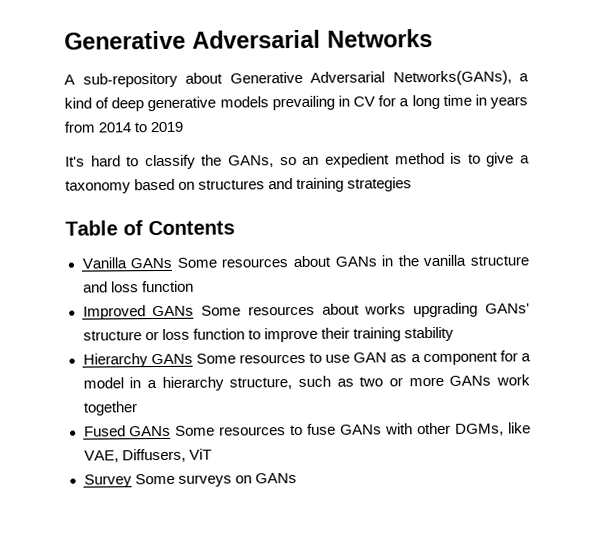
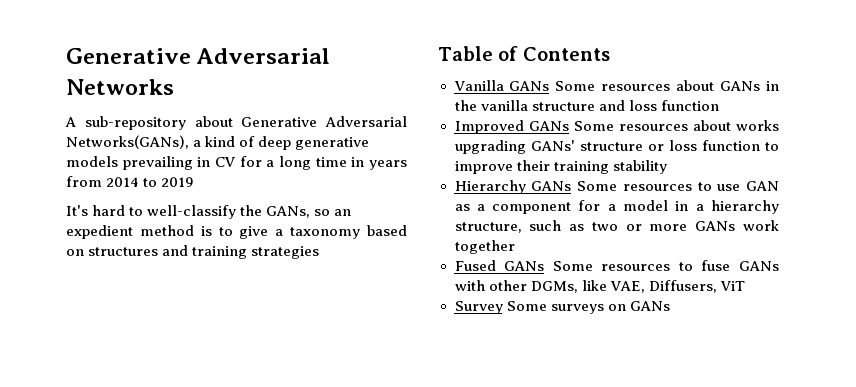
- It's hard to classify the GANs, so an expedient method is to give a taxonomy based on structures and training strategies
+ It's hard to well-classify the GANs, so an expedient method is to give a taxonomy based on structures and training strategies

